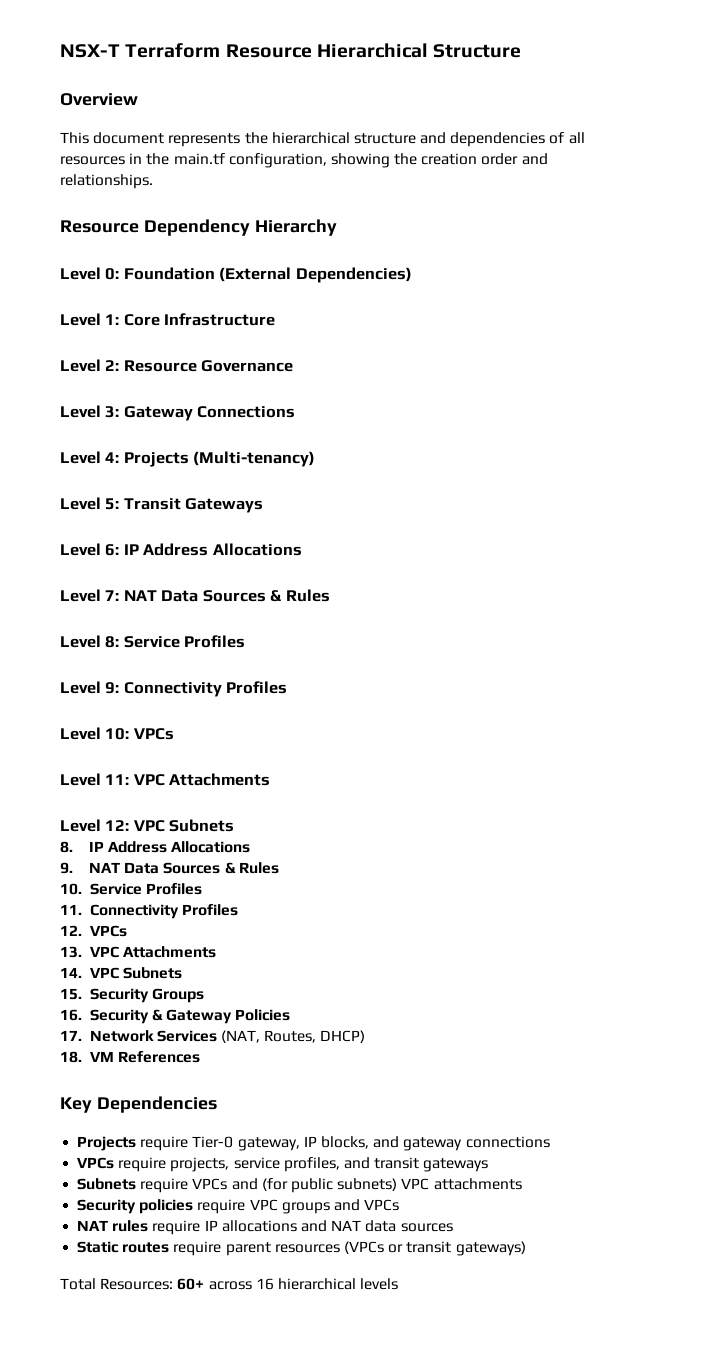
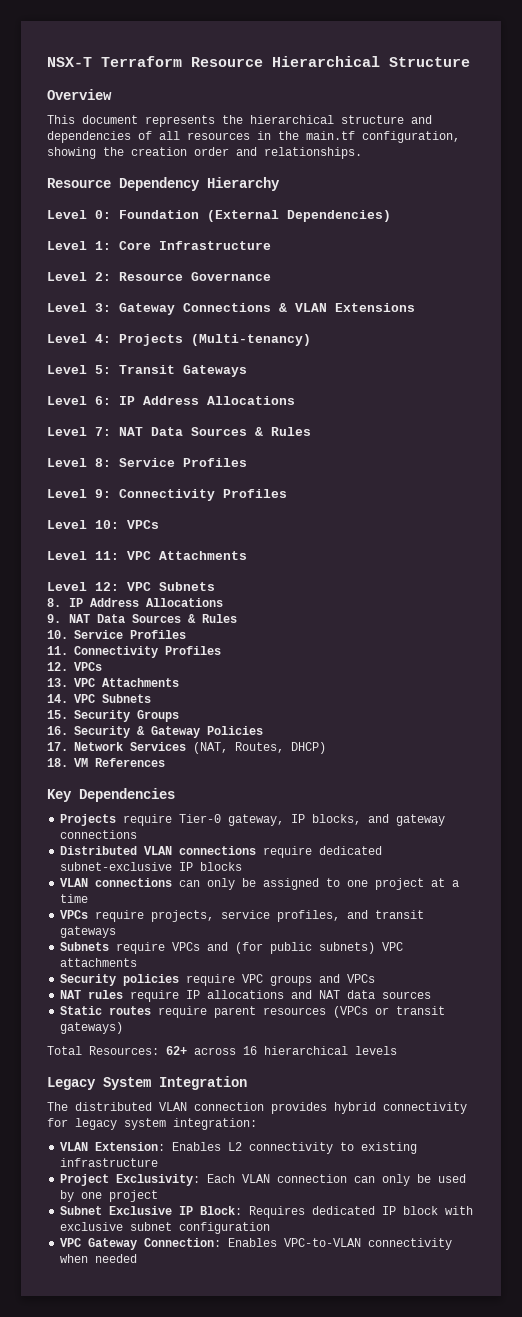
- Level 3: Gateway Connections
+ Level 3: Gateway Connections & VLAN Extensions
+ Distributed VLAN connections require dedicated subnet-exclusive IP blocks
+ VLAN connections can only be assigned to one project at a time
- Total Resources: 60+ across 16 hierarchical levels
+ Total Resources: 62+ across 16 hierarchical levels
+ Legacy System Integration
+ The distributed VLAN connection provides hybrid connectivity for legacy system integration:
+ VLAN Extension: Enables L2 connectivity to existing infrastructure
+ Project Exclusivity: Each VLAN connection can only be used by one project
+ Subnet Exclusive IP Block: Requires dedicated IP block with exclusive subnet configuration
+ VPC Gateway Connection: Enables VPC-to-VLAN connectivity when needed

